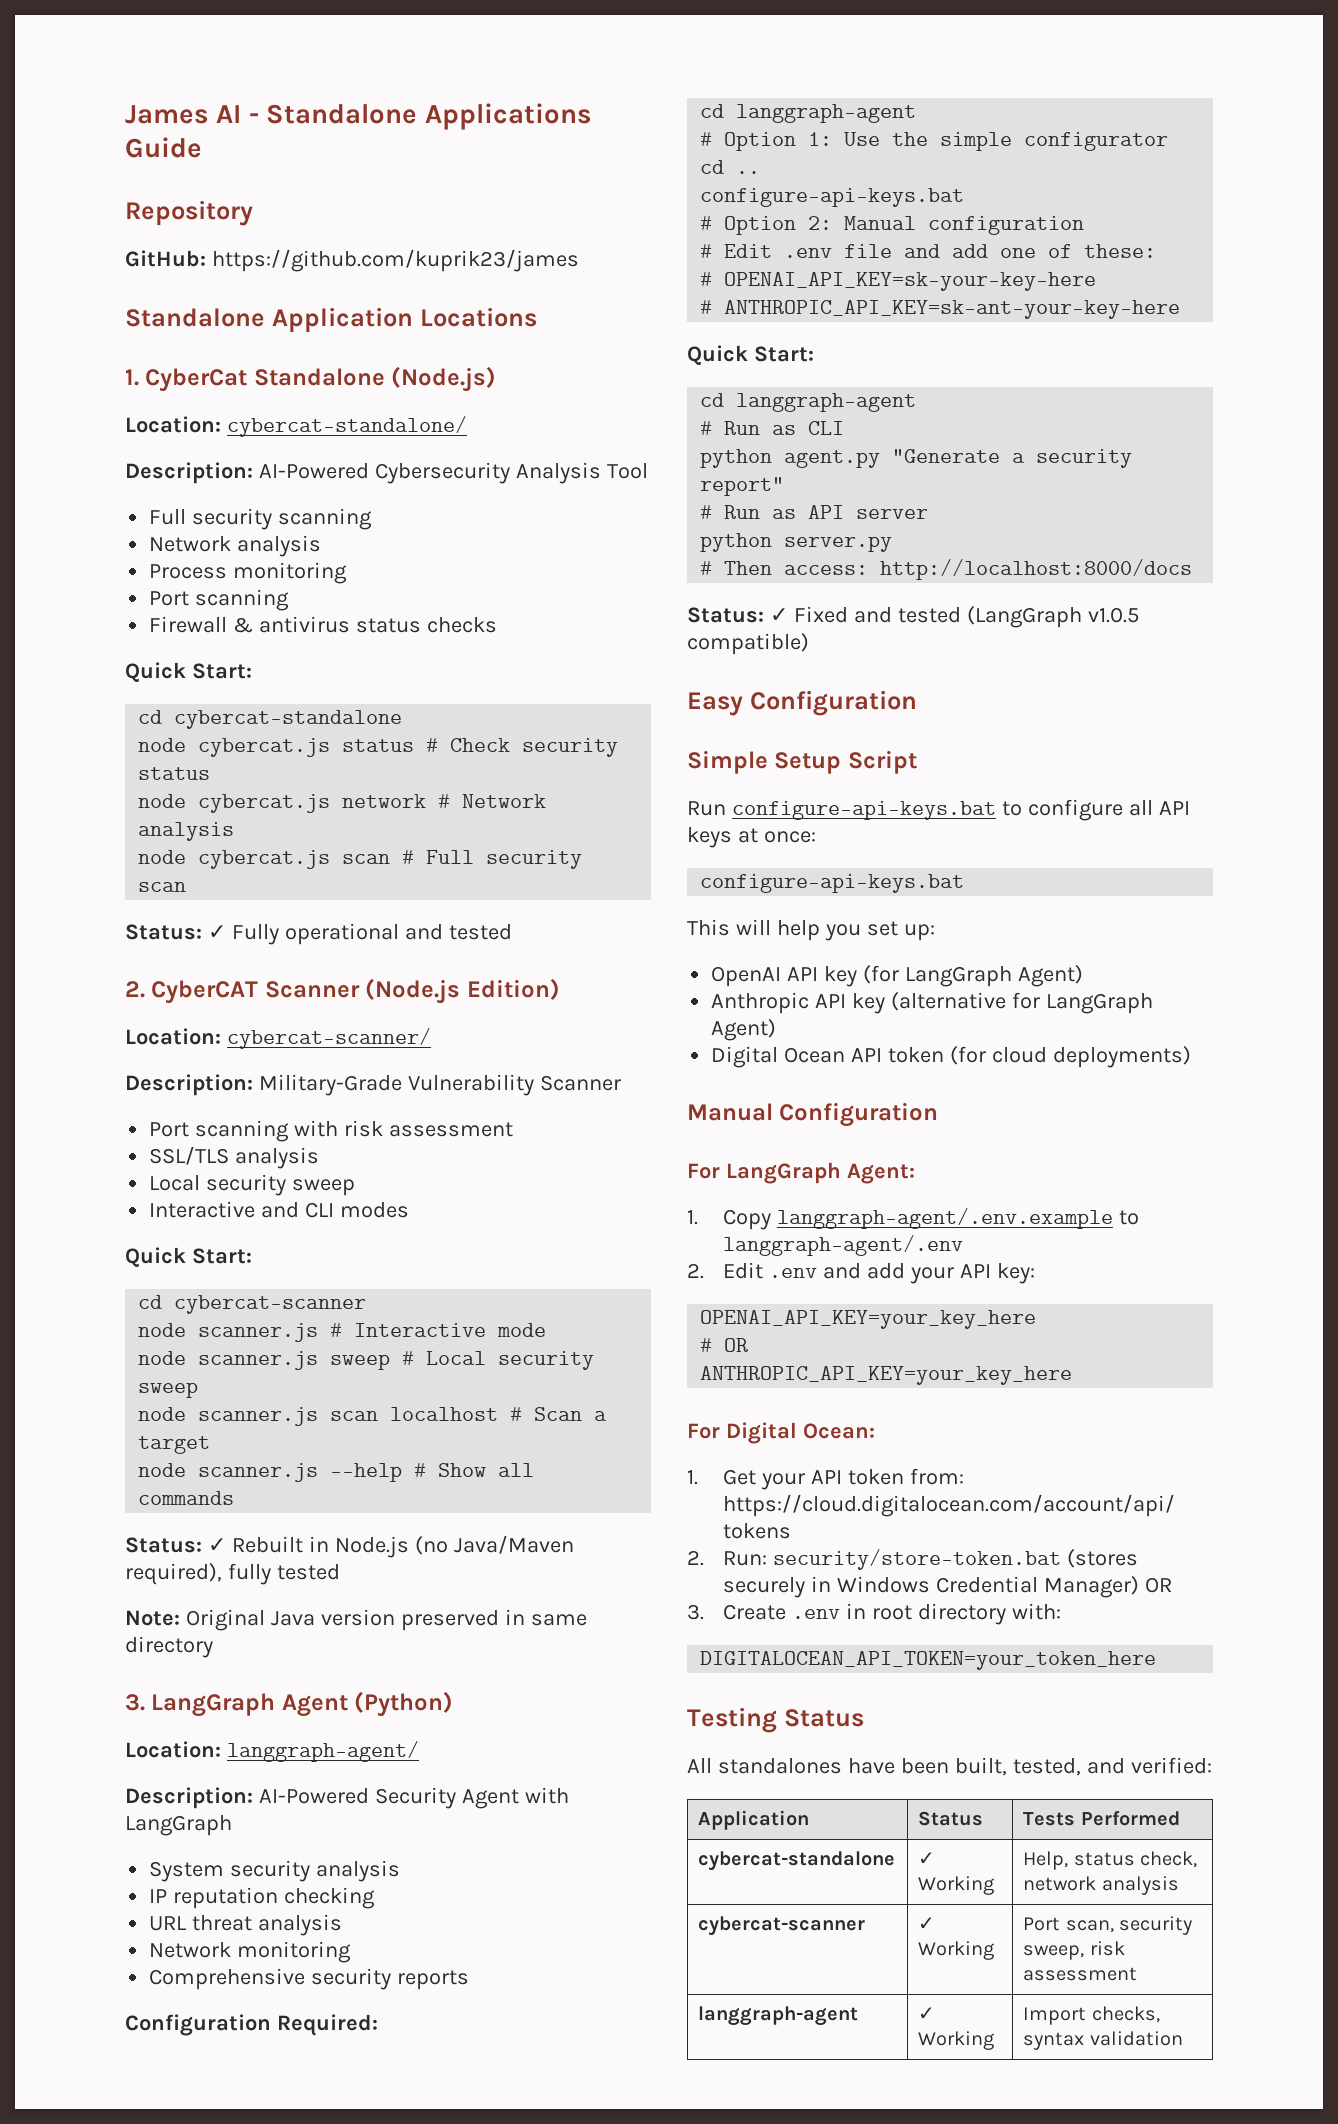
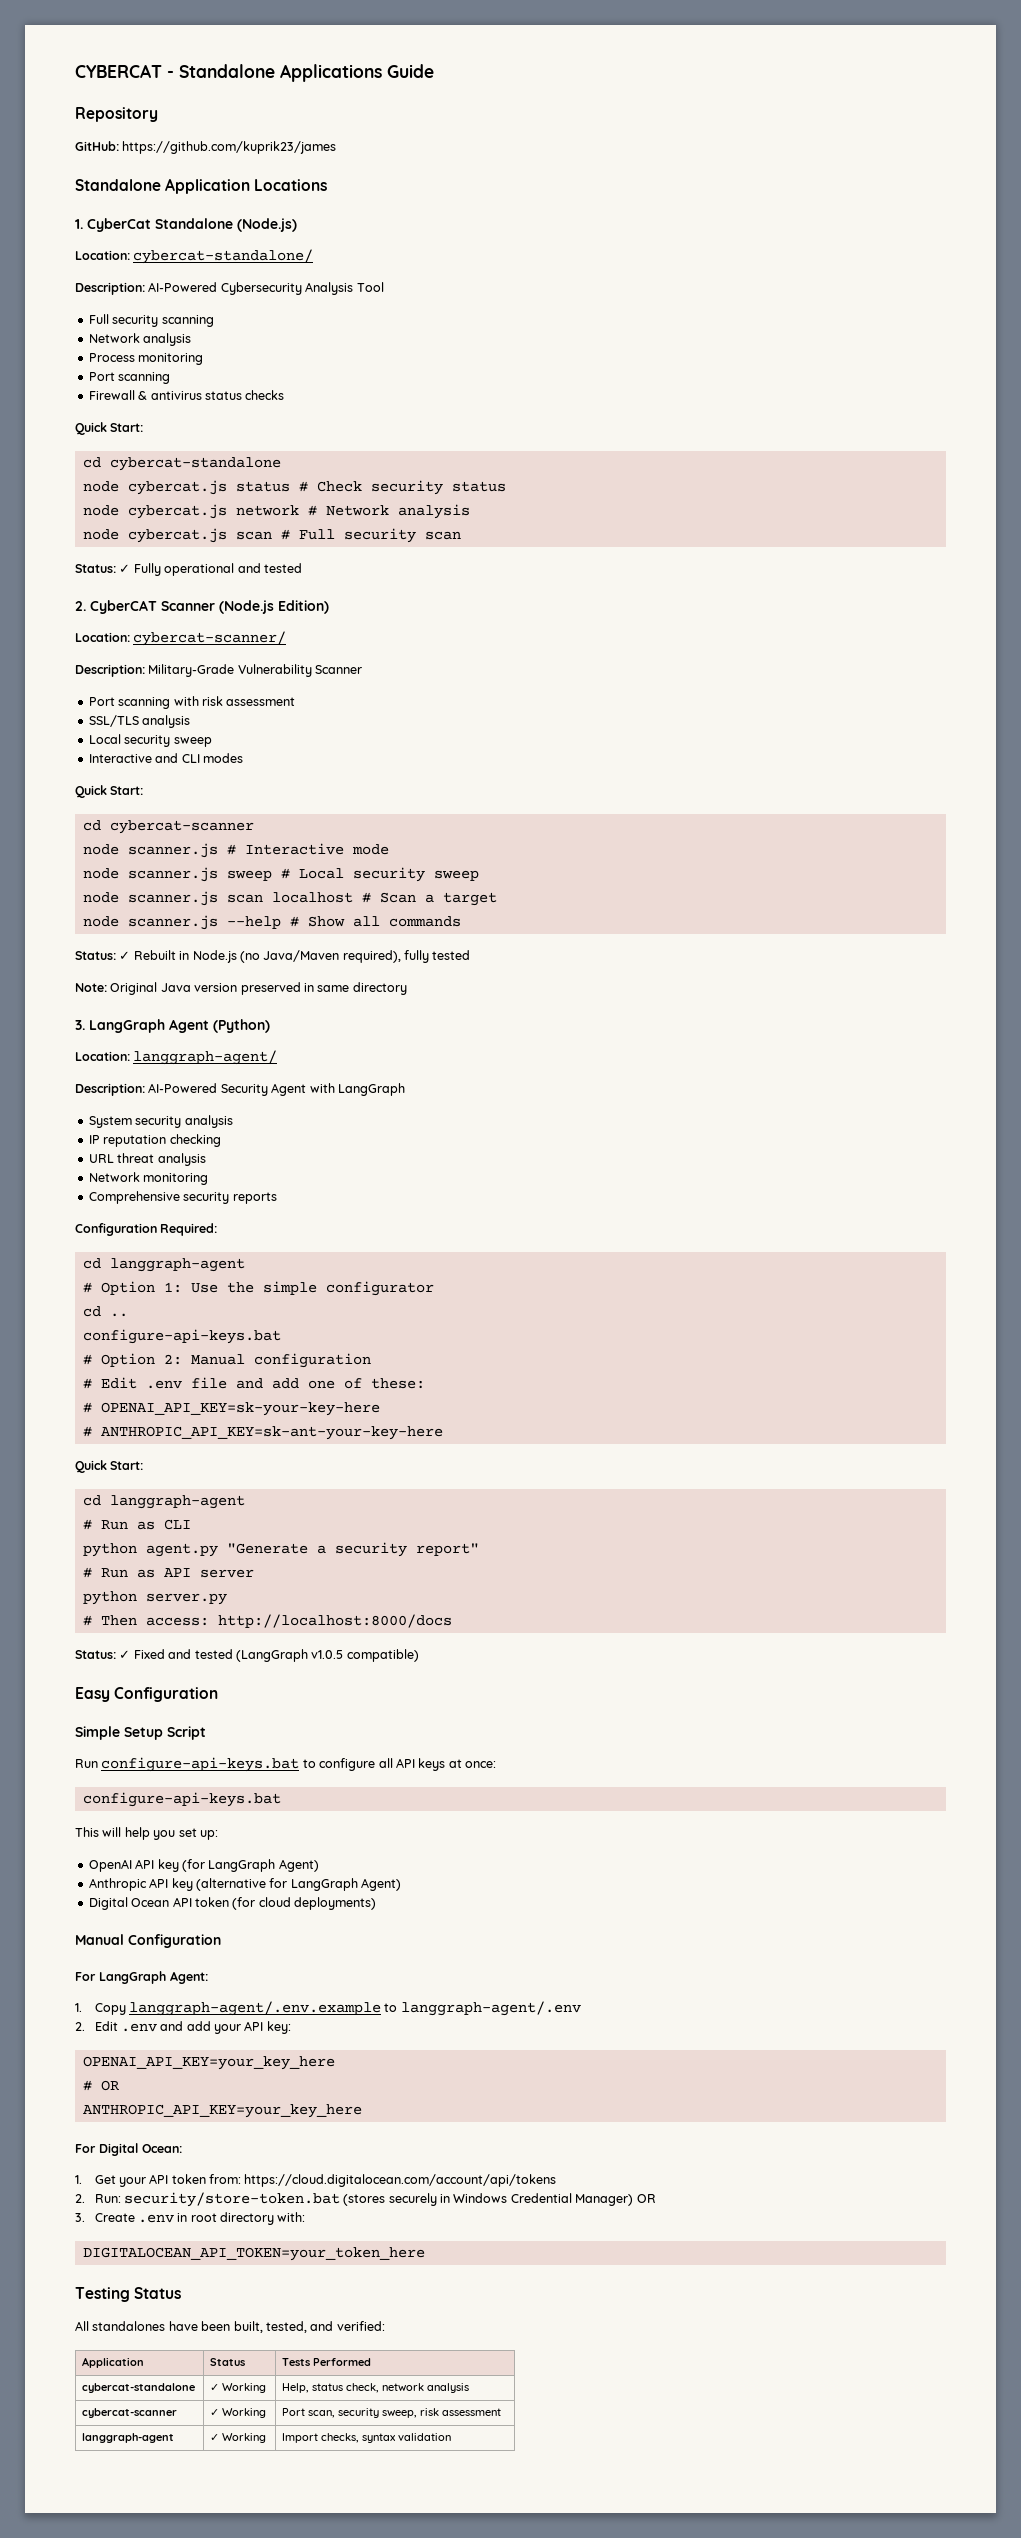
- James AI - Standalone Applications Guide
+ CYBERCAT - Standalone Applications Guide

